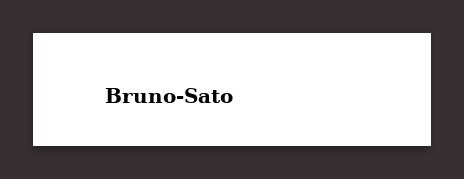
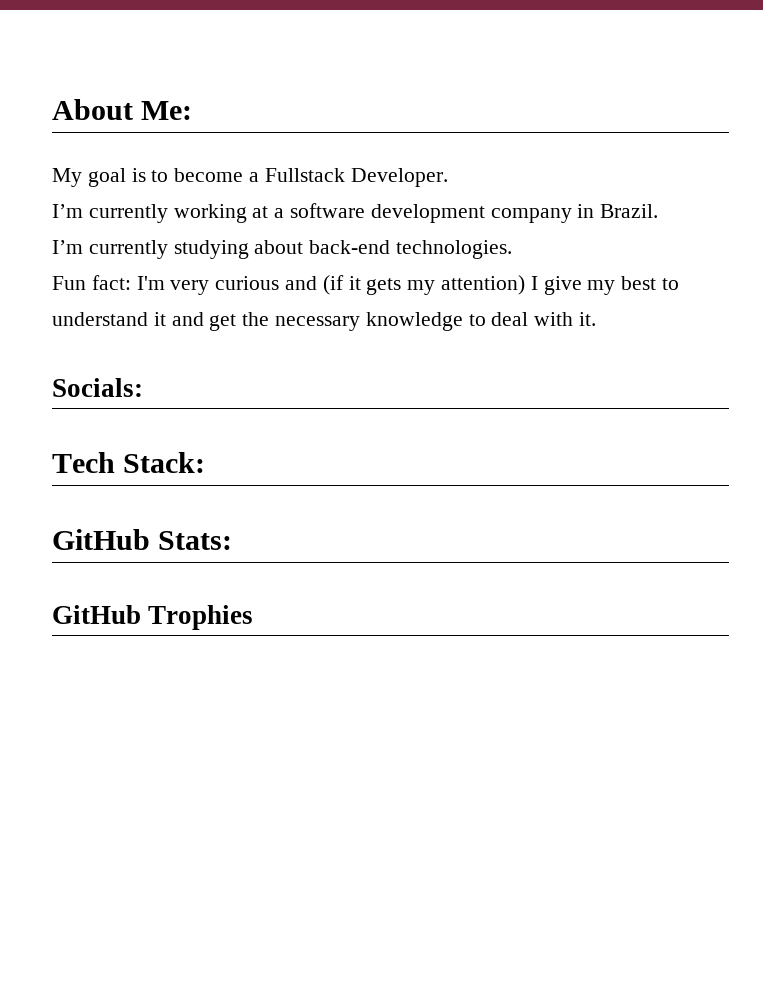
- Bruno-Sato
+ About Me:
+ My goal is to become a Fullstack Developer.
+ I’m currently working at a software development company in Brazil.
+ I’m currently studying about back-end technologies.
+ Fun fact: I'm very curious and (if it gets my attention) I give my best to understand it and get the necessary knowledge to deal with it.
+ Socials:
+ Tech Stack:
+ GitHub Stats:
+ GitHub Trophies

